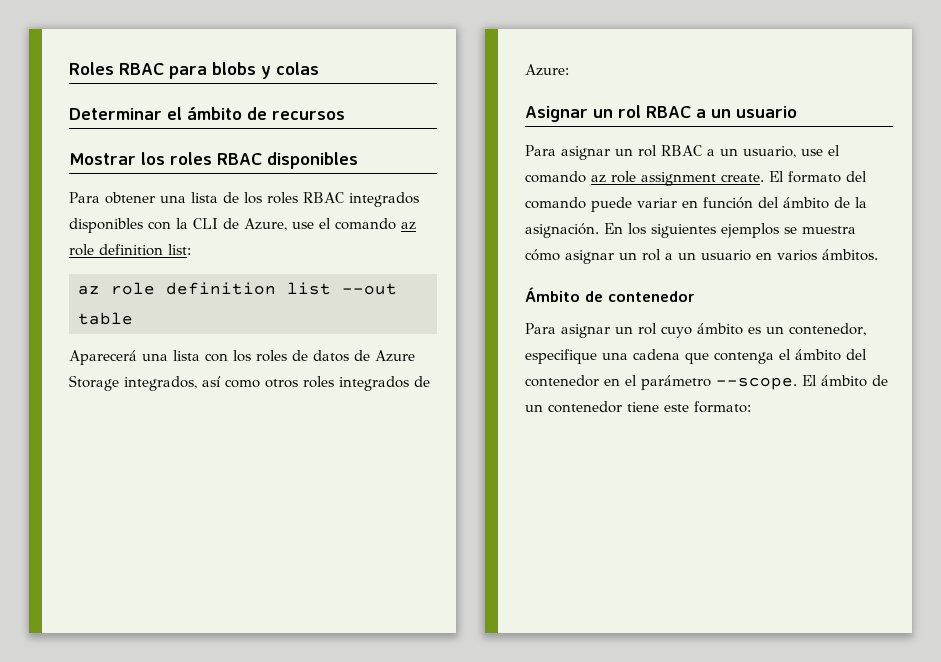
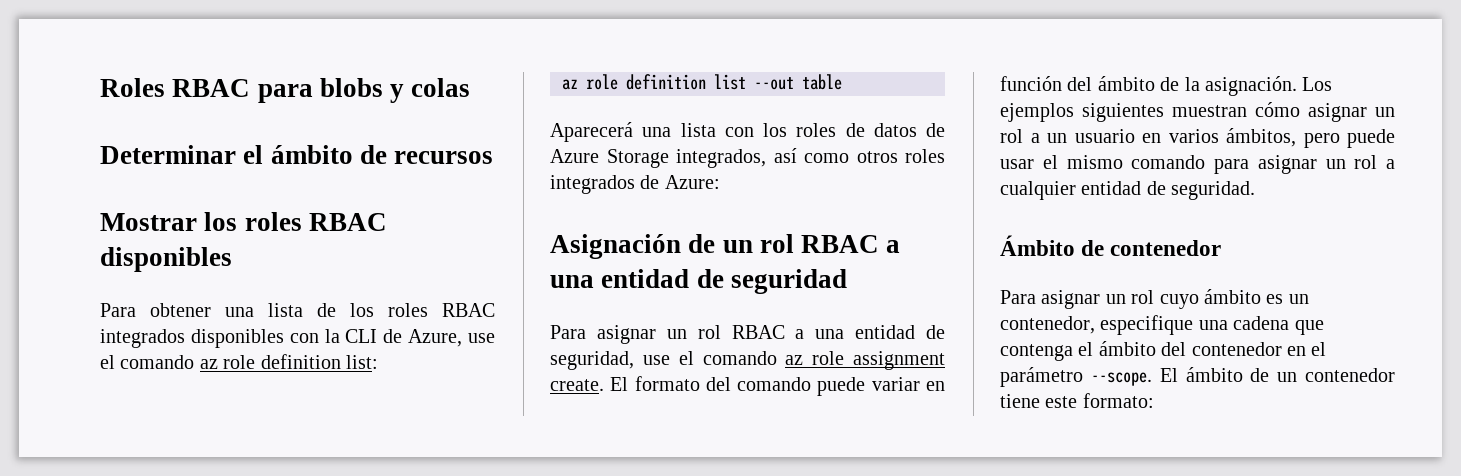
- Asignar un rol RBAC a un usuario
+ Asignación de un rol RBAC a una entidad de seguridad
- Para asignar un rol RBAC a un usuario, use el comando az role assignment create.
+ Para asignar un rol RBAC a una entidad de seguridad, use el comando az role assignment create.
- En los siguientes ejemplos se muestra cómo asignar un rol a un usuario en varios ámbitos.
+ Los ejemplos siguientes muestran cómo asignar un rol a un usuario en varios ámbitos, pero puede usar el mismo comando para asignar un rol a cualquier entidad de seguridad.

